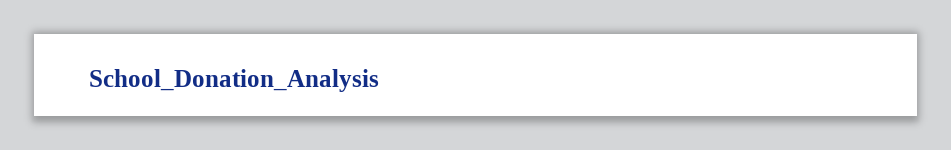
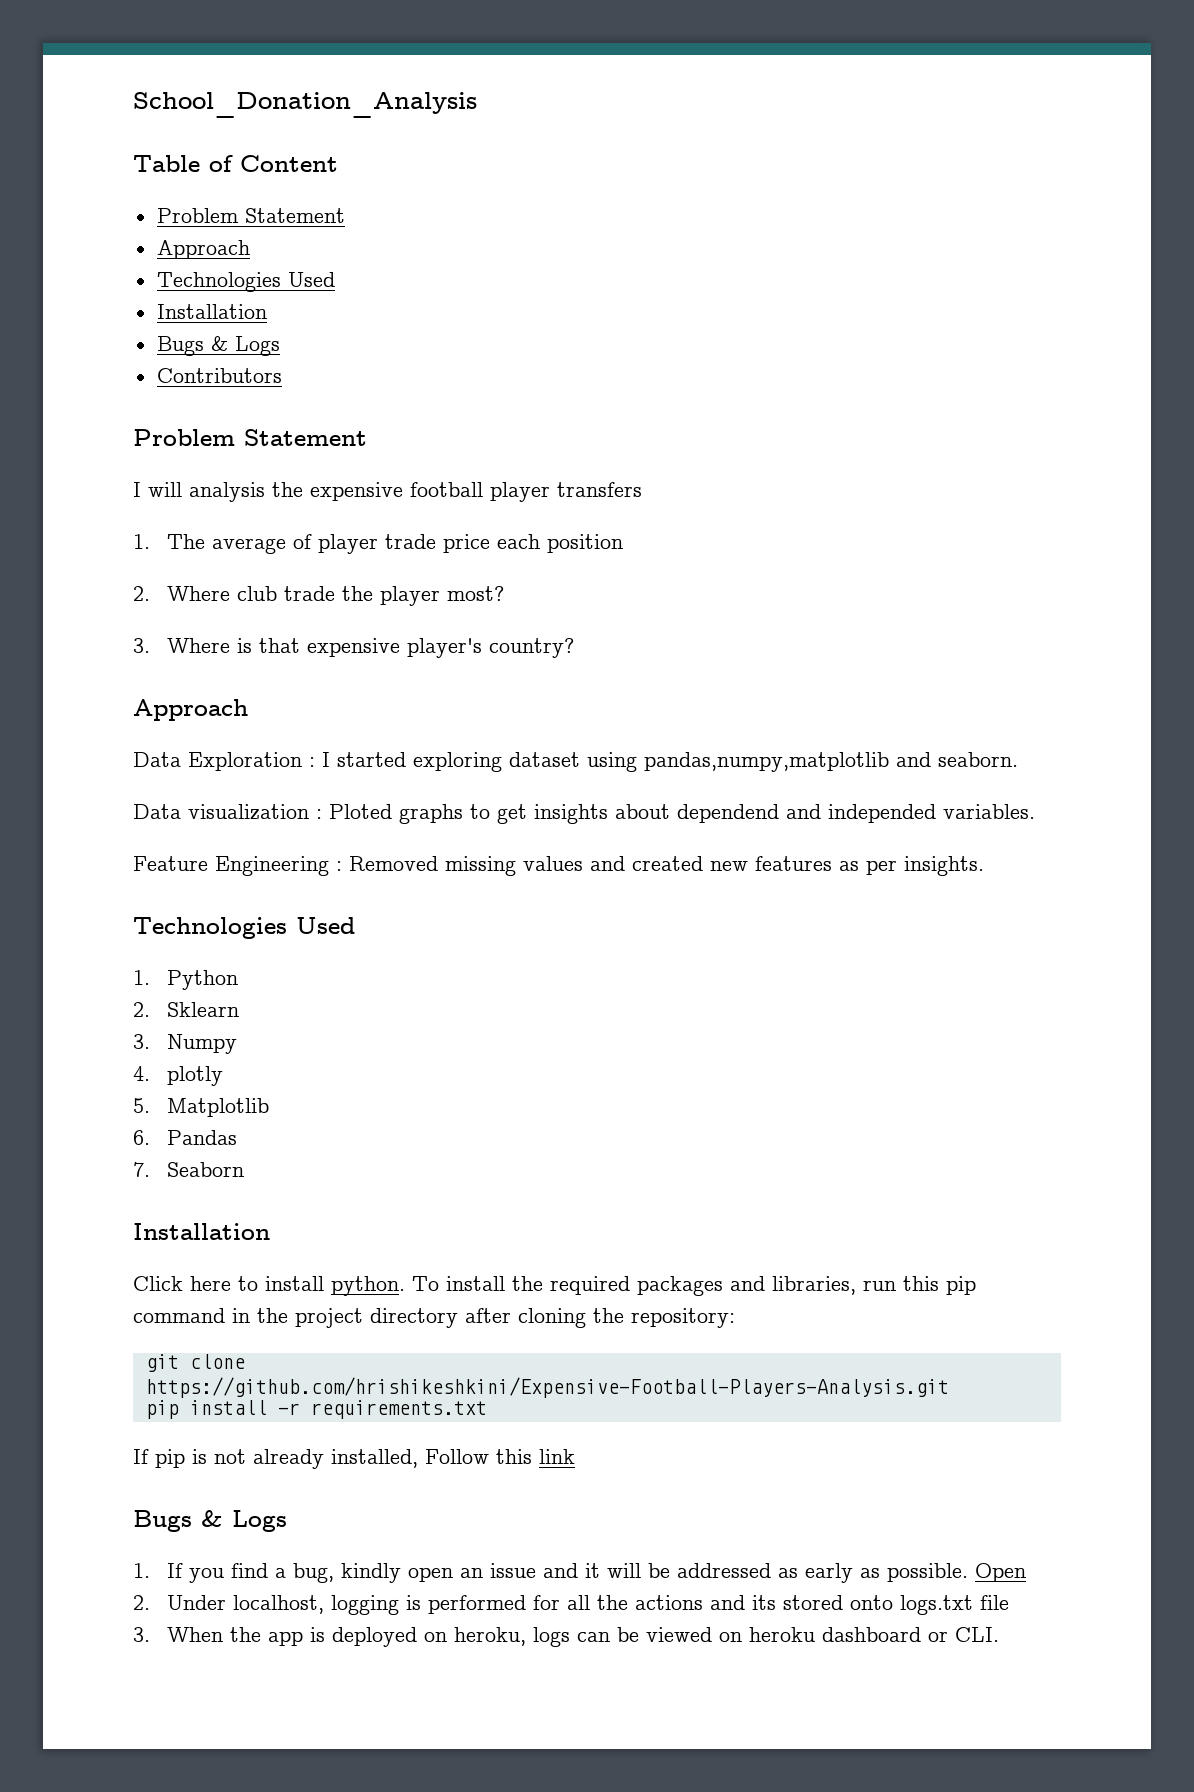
+ Table of Content
+ Problem Statement
+ Approach
+ Technologies Used
+ Installation
+ Bugs & Logs
+ Contributors
+ Problem Statement
+ I will analysis the expensive football player transfers
+ 1. The average of player trade price each position
+ 2. Where club trade the player most?
+ 3. Where is that expensive player's country?
+ Approach
+ Data Exploration : I started exploring dataset using pandas,numpy,matplotlib and seaborn.
+ Data visualization : Ploted graphs to get insights about dependend and independed variables.
+ Feature Engineering : Removed missing values and created new features as per insights.
+ Technologies Used
+ 1. Python
+ 2. Sklearn
+ 3. Numpy
+ 4. plotly
+ 5. Matplotlib
+ 6. Pandas
+ 7. Seaborn
+ Installation
+ Click here to install python. To install the required packages and libraries, run this pip command in the project directory after cloning the repository:
+ git clone https://github.com/hrishikeshkini/Expensive-Football-Players-Analysis.git
+ pip install -r requirements.txt
+ If pip is not already installed, Follow this link
+ Bugs & Logs
+ 1. If you find a bug, kindly open an issue and it will be addressed as early as possible. Open
+ 2. Under localhost, logging is performed for all the actions and its stored onto logs.txt file
+ 3. When the app is deployed on heroku, logs can be viewed on heroku dashboard or CLI.

